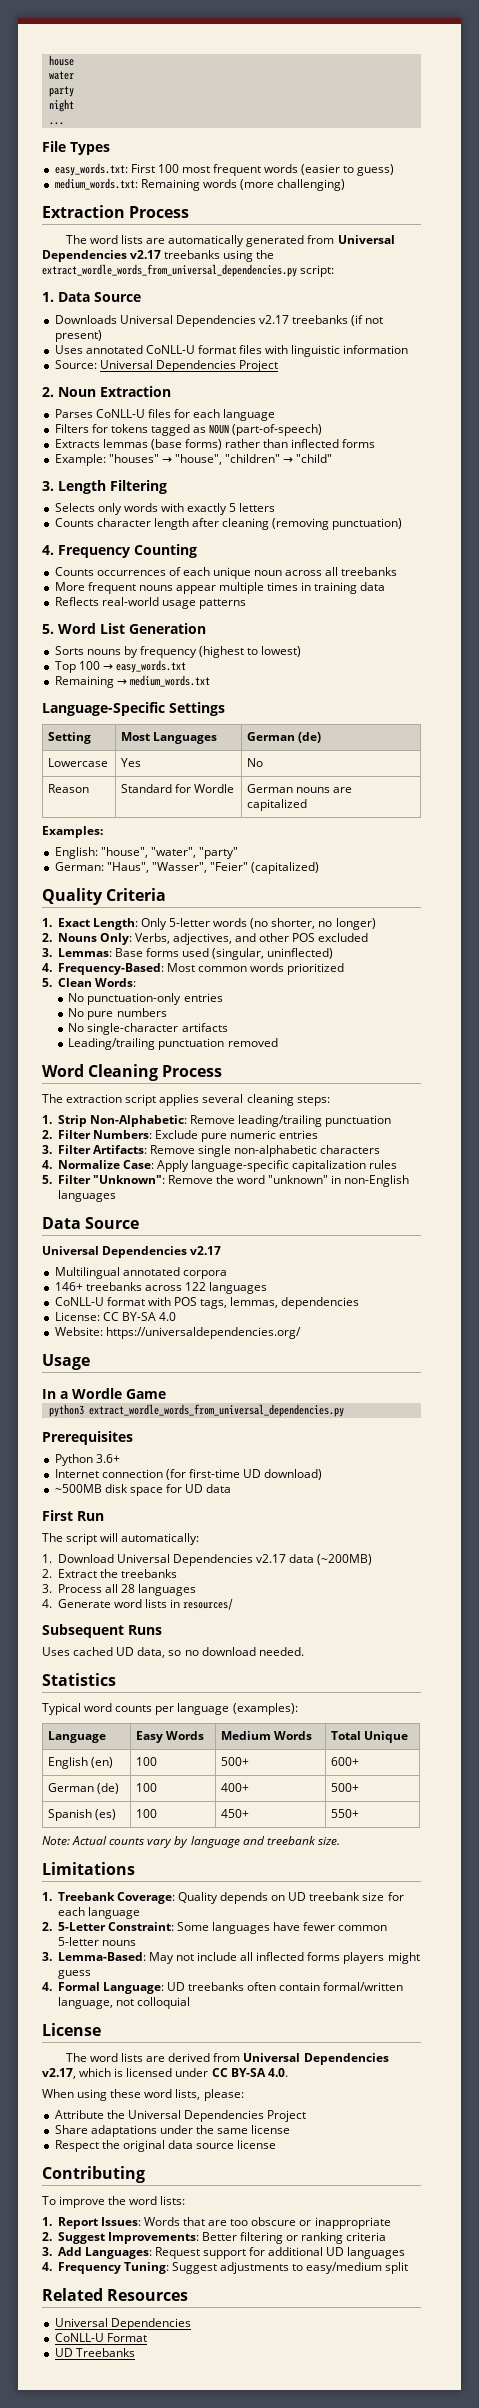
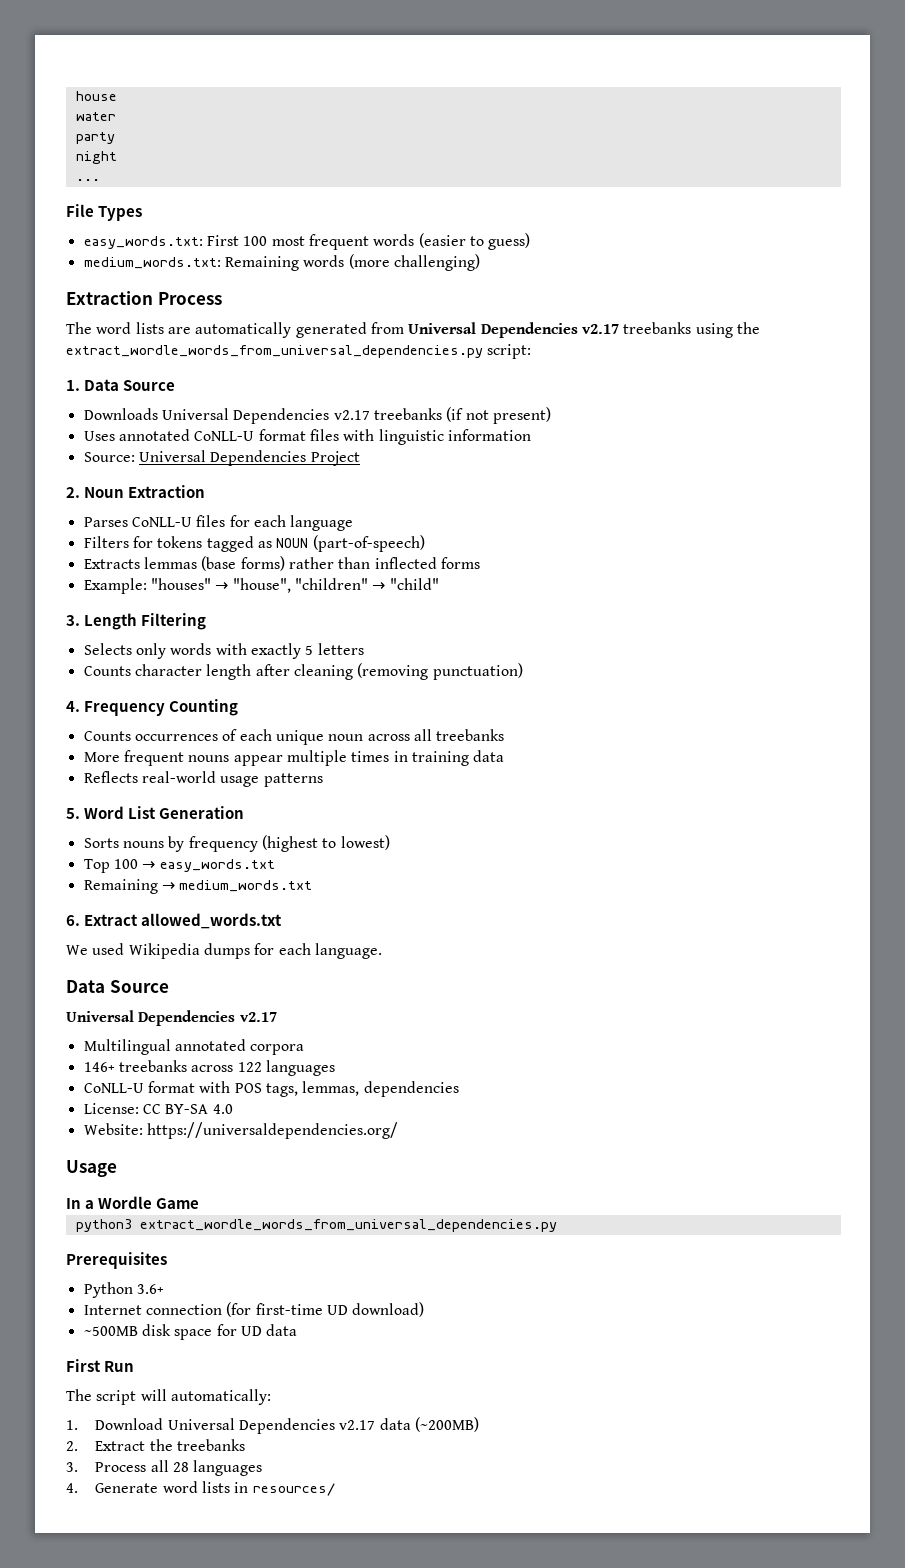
- Language-Specific Settings
- Setting | Most Languages | German (de)
- Lowercase | Yes | No
- Reason | Standard for Wordle | German nouns are capitalized
- Examples:
- English: "house", "water", "party"
- German: "Haus", "Wasser", "Feier" (capitalized)
- Quality Criteria
- 1. Exact Length: Only 5-letter words (no shorter, no longer)
- 2. Nouns Only: Verbs, adjectives, and other POS excluded
- 3. Lemmas: Base forms used (singular, uninflected)
- 4. Frequency-Based: Most common words prioritized
- 5. Clean Words:
- No punctuation-only entries
- No pure numbers
- No single-character artifacts
- Leading/trailing punctuation removed
- Word Cleaning Process
- The extraction script applies several cleaning steps:
- 1. Strip Non-Alphabetic: Remove leading/trailing punctuation
- 2. Filter Numbers: Exclude pure numeric entries
- 3. Filter Artifacts: Remove single non-alphabetic characters
- 4. Normalize Case: Apply language-specific capitalization rules
- 5. Filter "Unknown": Remove the word "unknown" in non-English languages
+ 6. Extract allowed_words.txt
+ We used Wikipedia dumps for each language.
- Subsequent Runs
- Uses cached UD data, so no download needed.
- Statistics
- Typical word counts per language (examples):
- Language | Easy Words | Medium Words | Total Unique
- English (en) | 100 | 500+ | 600+
- German (de) | 100 | 400+ | 500+
- Spanish (es) | 100 | 450+ | 550+
- Note: Actual counts vary by language and treebank size.
- Limitations
- 1. Treebank Coverage: Quality depends on UD treebank size for each language
- 2. 5-Letter Constraint: Some languages have fewer common 5-letter nouns
- 3. Lemma-Based: May not include all inflected forms players might guess
- 4. Formal Language: UD treebanks often contain formal/written language, not colloquial
- License
- The word lists are derived from Universal Dependencies v2.17, which is licensed under CC BY-SA 4.0.
- When using these word lists, please:
- Attribute the Universal Dependencies Project
- Share adaptations under the same license
- Respect the original data source license
- Contributing
- To improve the word lists:
- 1. Report Issues: Words that are too obscure or inappropriate
- 2. Suggest Improvements: Better filtering or ranking criteria
- 3. Add Languages: Request support for additional UD languages
- 4. Frequency Tuning: Suggest adjustments to easy/medium split
- Related Resources
- Universal Dependencies
- CoNLL-U Format
- UD Treebanks

